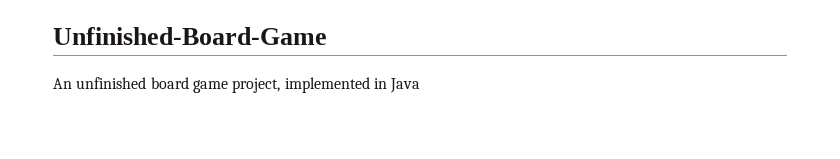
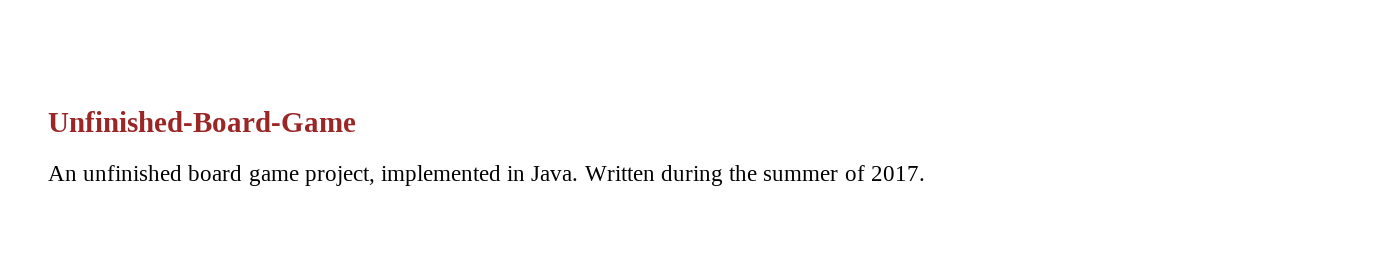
- An unfinished board game project, implemented in Java
+ An unfinished board game project, implemented in Java. Written during the summer of 2017.

